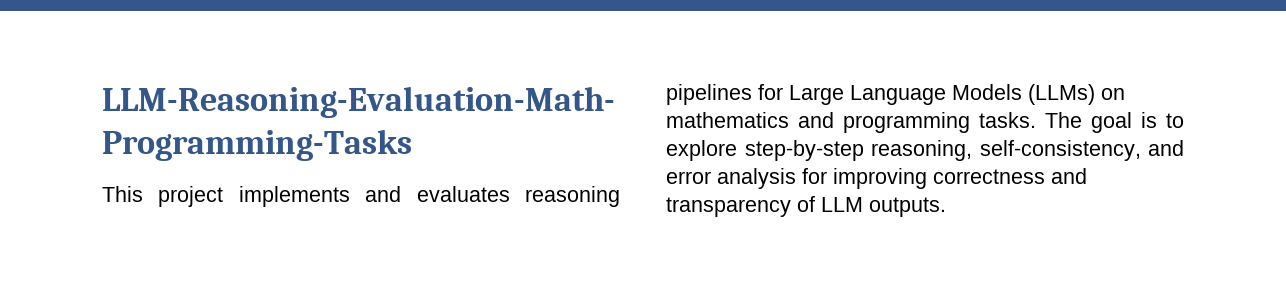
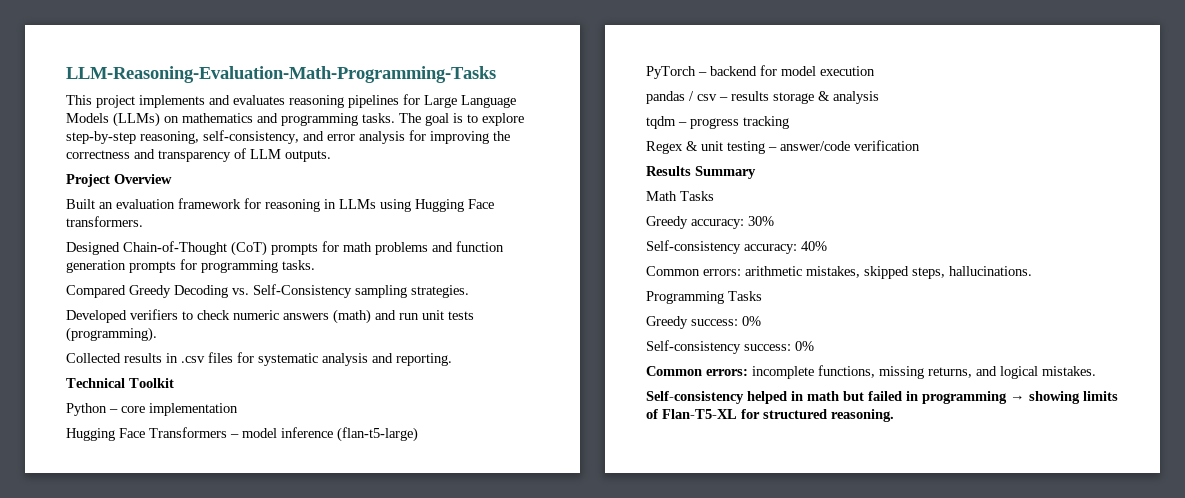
- The goal is to explore step-by-step reasoning, self-consistency, and error analysis for improving correctness and transparency of LLM outputs.
+ The goal is to explore step-by-step reasoning, self-consistency, and error analysis for improving the correctness and transparency of LLM outputs.
+ Project Overview
+ Built an evaluation framework for reasoning in LLMs using Hugging Face transformers.
+ Designed Chain-of-Thought (CoT) prompts for math problems and function generation prompts for programming tasks.
+ Compared Greedy Decoding vs. Self-Consistency sampling strategies.
+ Developed verifiers to check numeric answers (math) and run unit tests (programming).
+ Collected results in .csv files for systematic analysis and reporting.
+ Technical Toolkit
+ Python – core implementation
+ Hugging Face Transformers – model inference (flan-t5-large)
+ PyTorch – backend for model execution
+ pandas / csv – results storage & analysis
+ tqdm – progress tracking
+ Regex & unit testing – answer/code verification
+ Results Summary
+ Math Tasks
+ Greedy accuracy: 30%
+ Self-consistency accuracy: 40%
+ Common errors: arithmetic mistakes, skipped steps, hallucinations.
+ Programming Tasks
+ Greedy success: 0%
+ Self-consistency success: 0%
+ Common errors: incomplete functions, missing returns, and logical mistakes.
+ Self-consistency helped in math but failed in programming → showing limits of Flan-T5-XL for structured reasoning.

